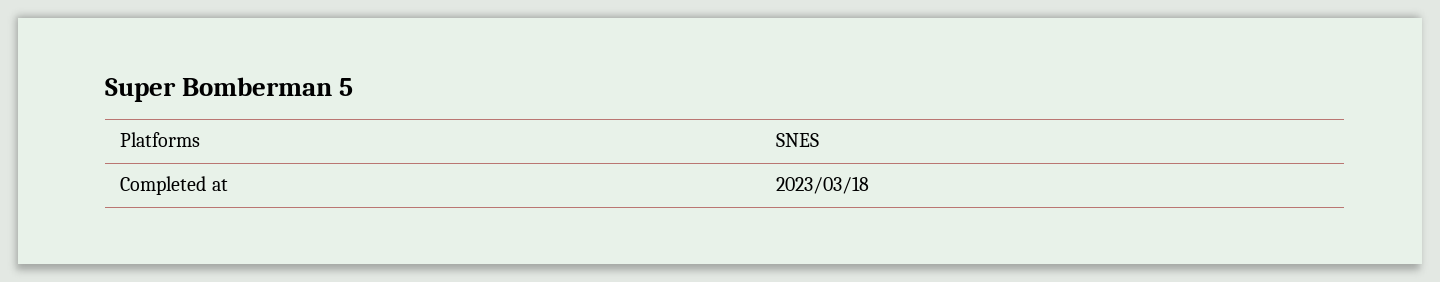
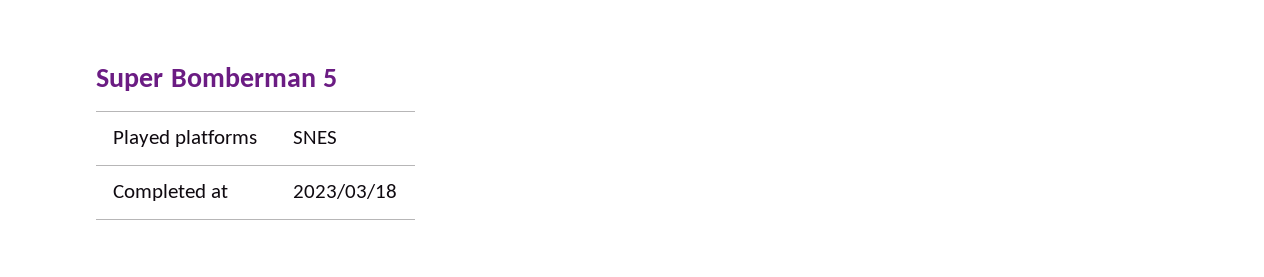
- Platforms | SNES
+ Played platforms | SNES

